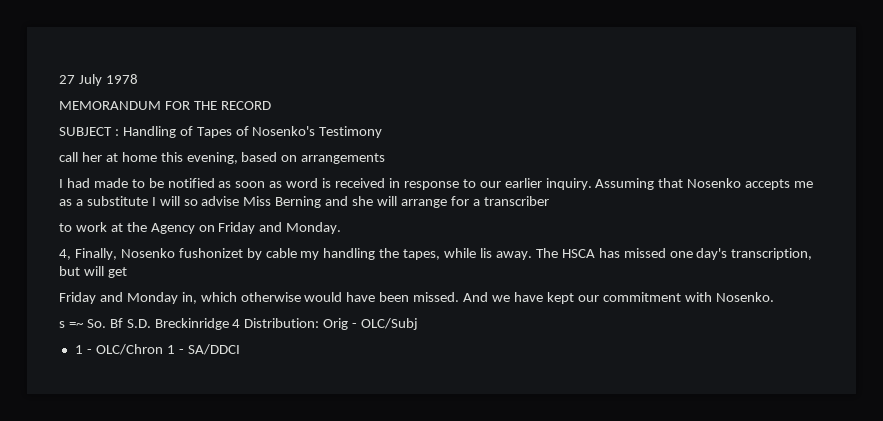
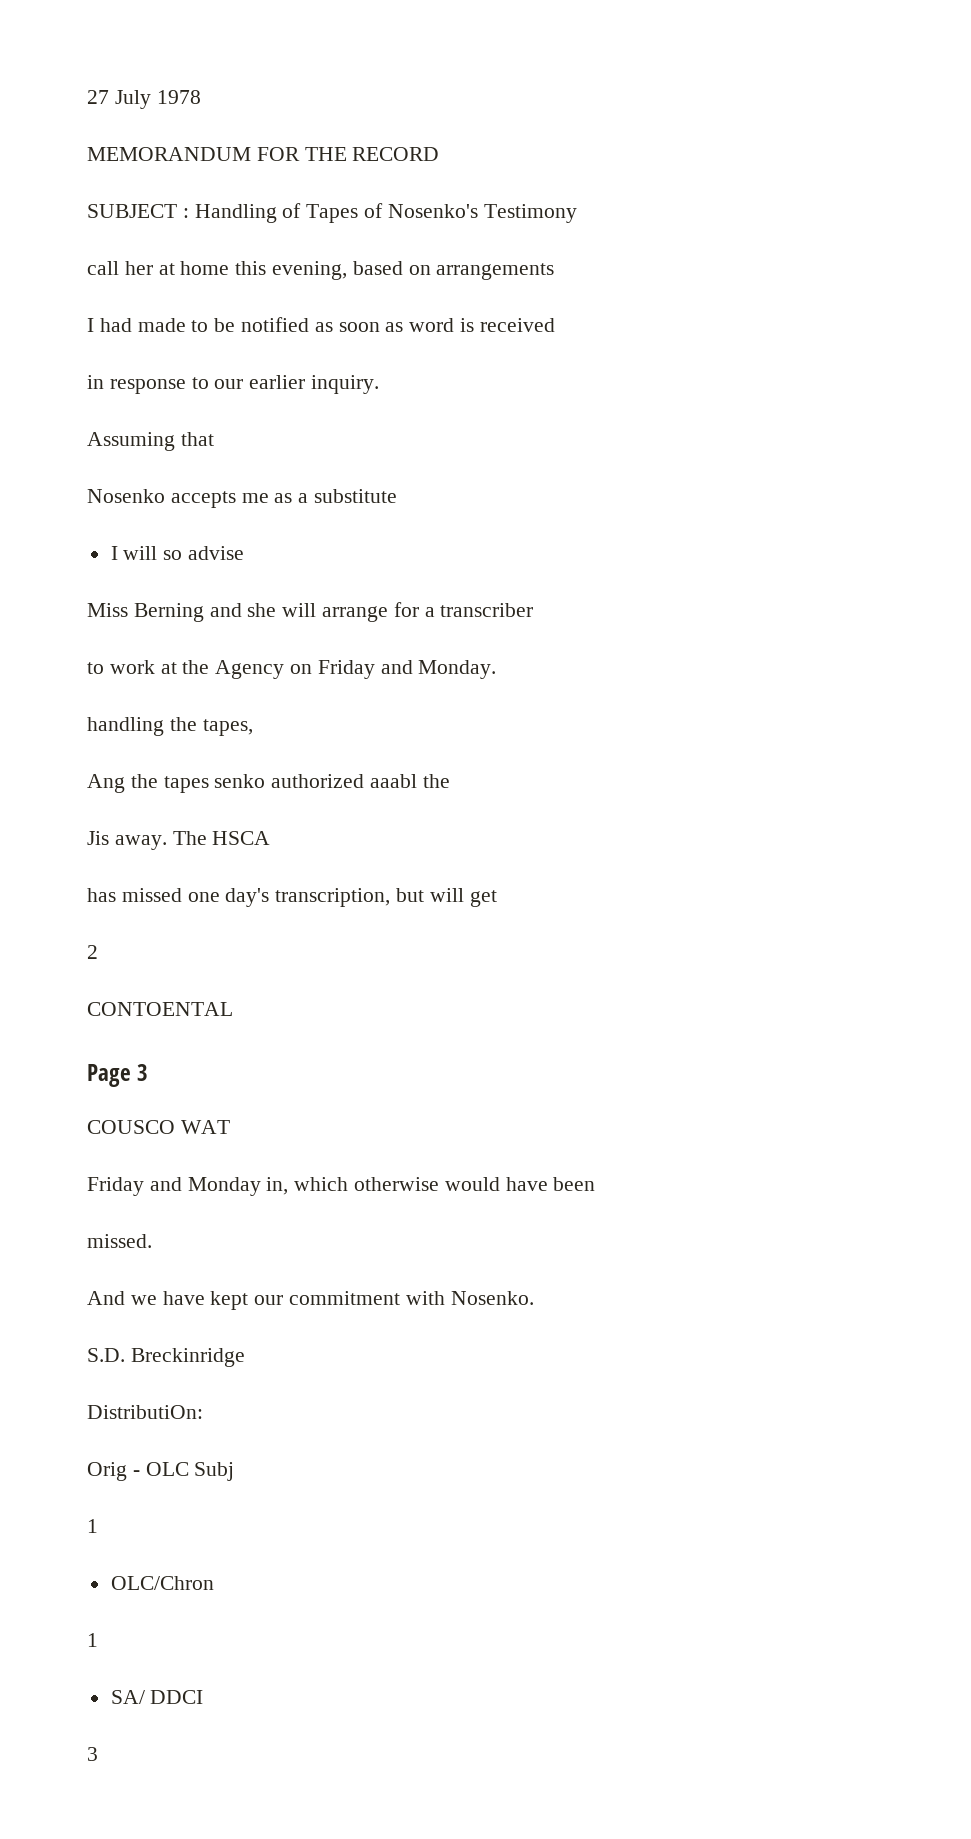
- I had made to be notified as soon as word is received in response to our earlier inquiry. Assuming that Nosenko accepts me as a substitute I will so advise Miss Berning and she will arrange for a transcriber
+ I had made to be notified as soon as word is received
+ in response to our earlier inquiry.
+ Assuming that
+ Nosenko accepts me as a substitute
+ I will so advise
+ Miss Berning and she will arrange for a transcriber
- 4, Finally, Nosenko fushonizet by cable my handling the tapes, while lis away.
+ handling the tapes,
+ Ang the tapes senko authorized aaabl the
+ Jis away.
- The HSCA has missed one day's transcription, but will get
+ The HSCA
+ has missed one day's transcription, but will get
+ 2
+ CONTOENTAL
+ Page 3
+ COUSCO WAT
- Friday and Monday in, which otherwise would have been missed. And we have kept our commitment with Nosenko.
+ Friday and Monday in, which otherwise would have been
+ missed.
+ And we have kept our commitment with Nosenko.
- s =~ So. Bf S.D. Breckinridge 4 Distribution: Orig - OLC/Subj
- 1 - OLC/Chron 1 - SA/DDCI
+ S.D. Breckinridge
+ DistributiOn:
+ Orig - OLC Subj
+ 1
+ OLC/Chron
+ 1
+ SA/ DDCI
+ 3

